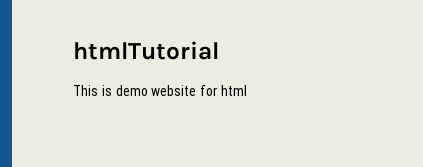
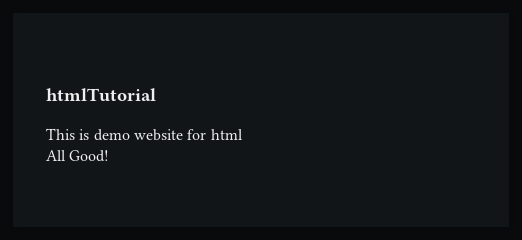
+ All Good!

